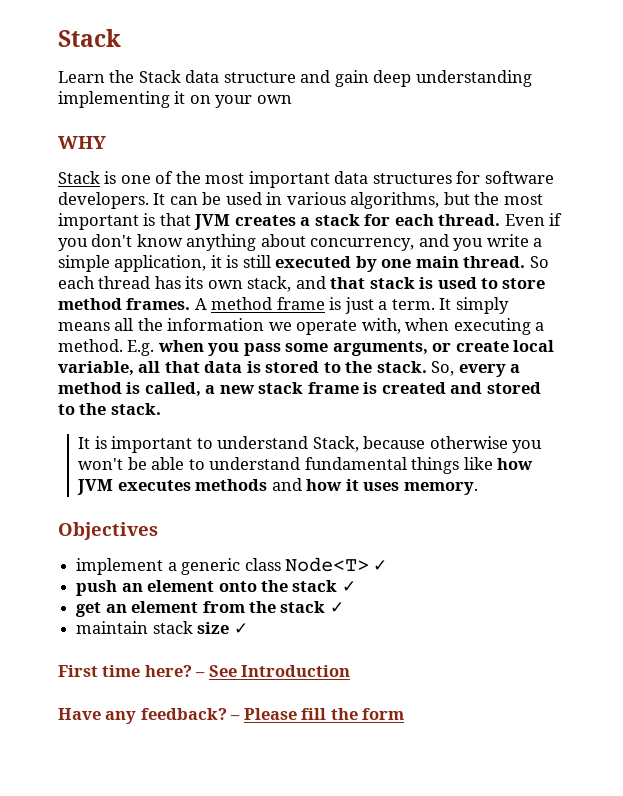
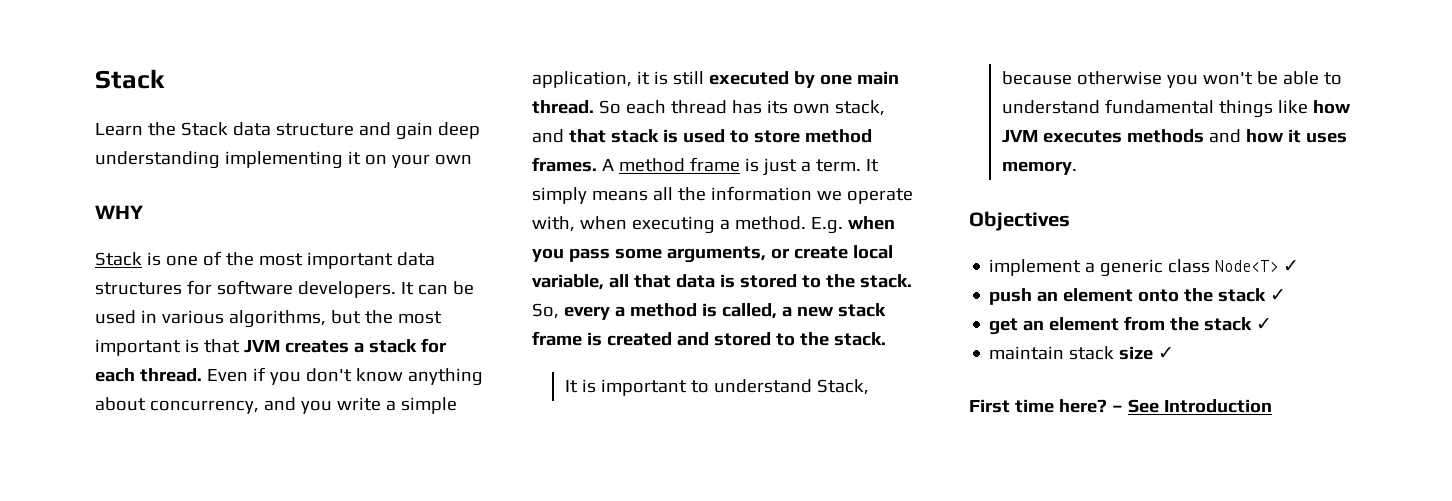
- Have any feedback? – Please fill the form

